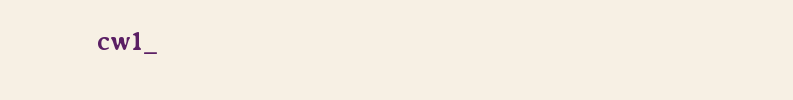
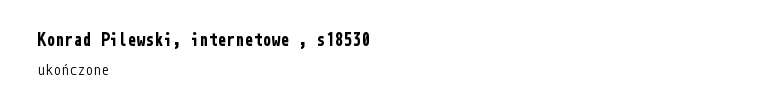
- cw1_
+ Konrad Pilewski, internetowe , s18530
+ ukończone

